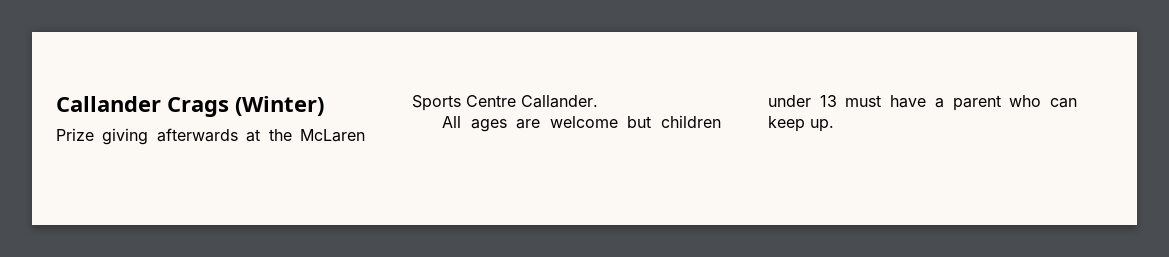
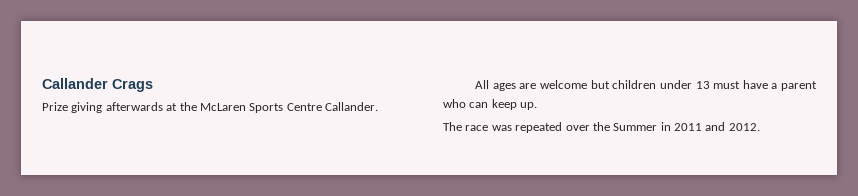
- Callander Crags (Winter)
+ Callander Crags
+ The race was repeated over the Summer in 2011 and 2012.

